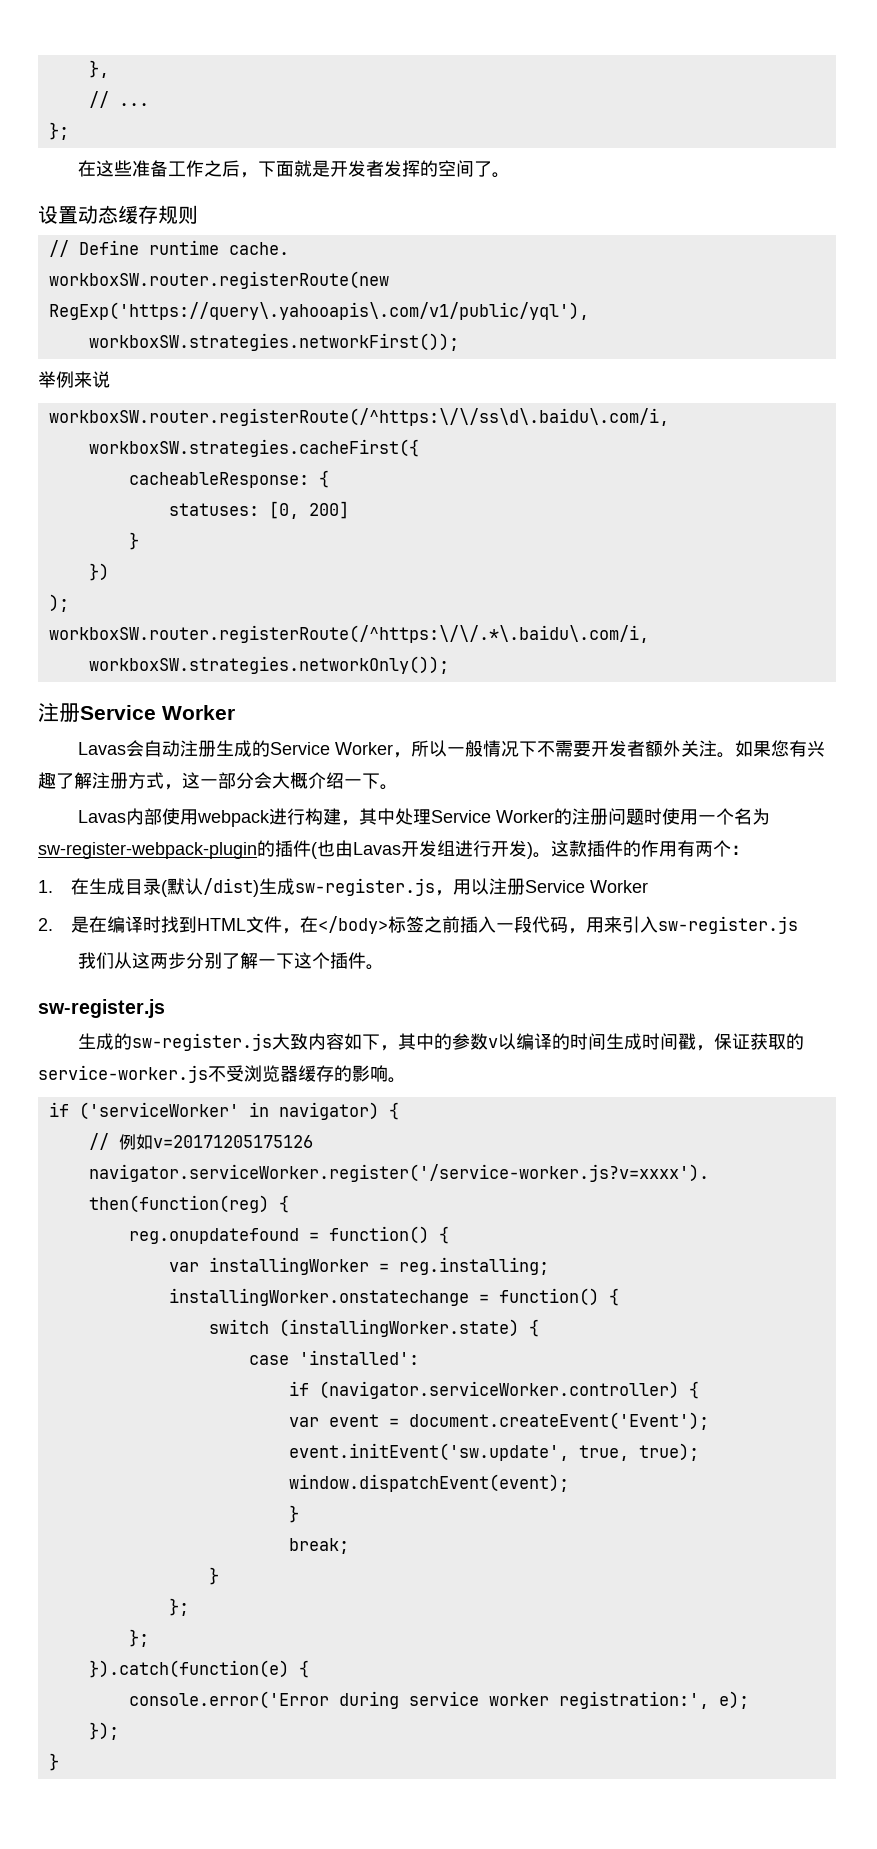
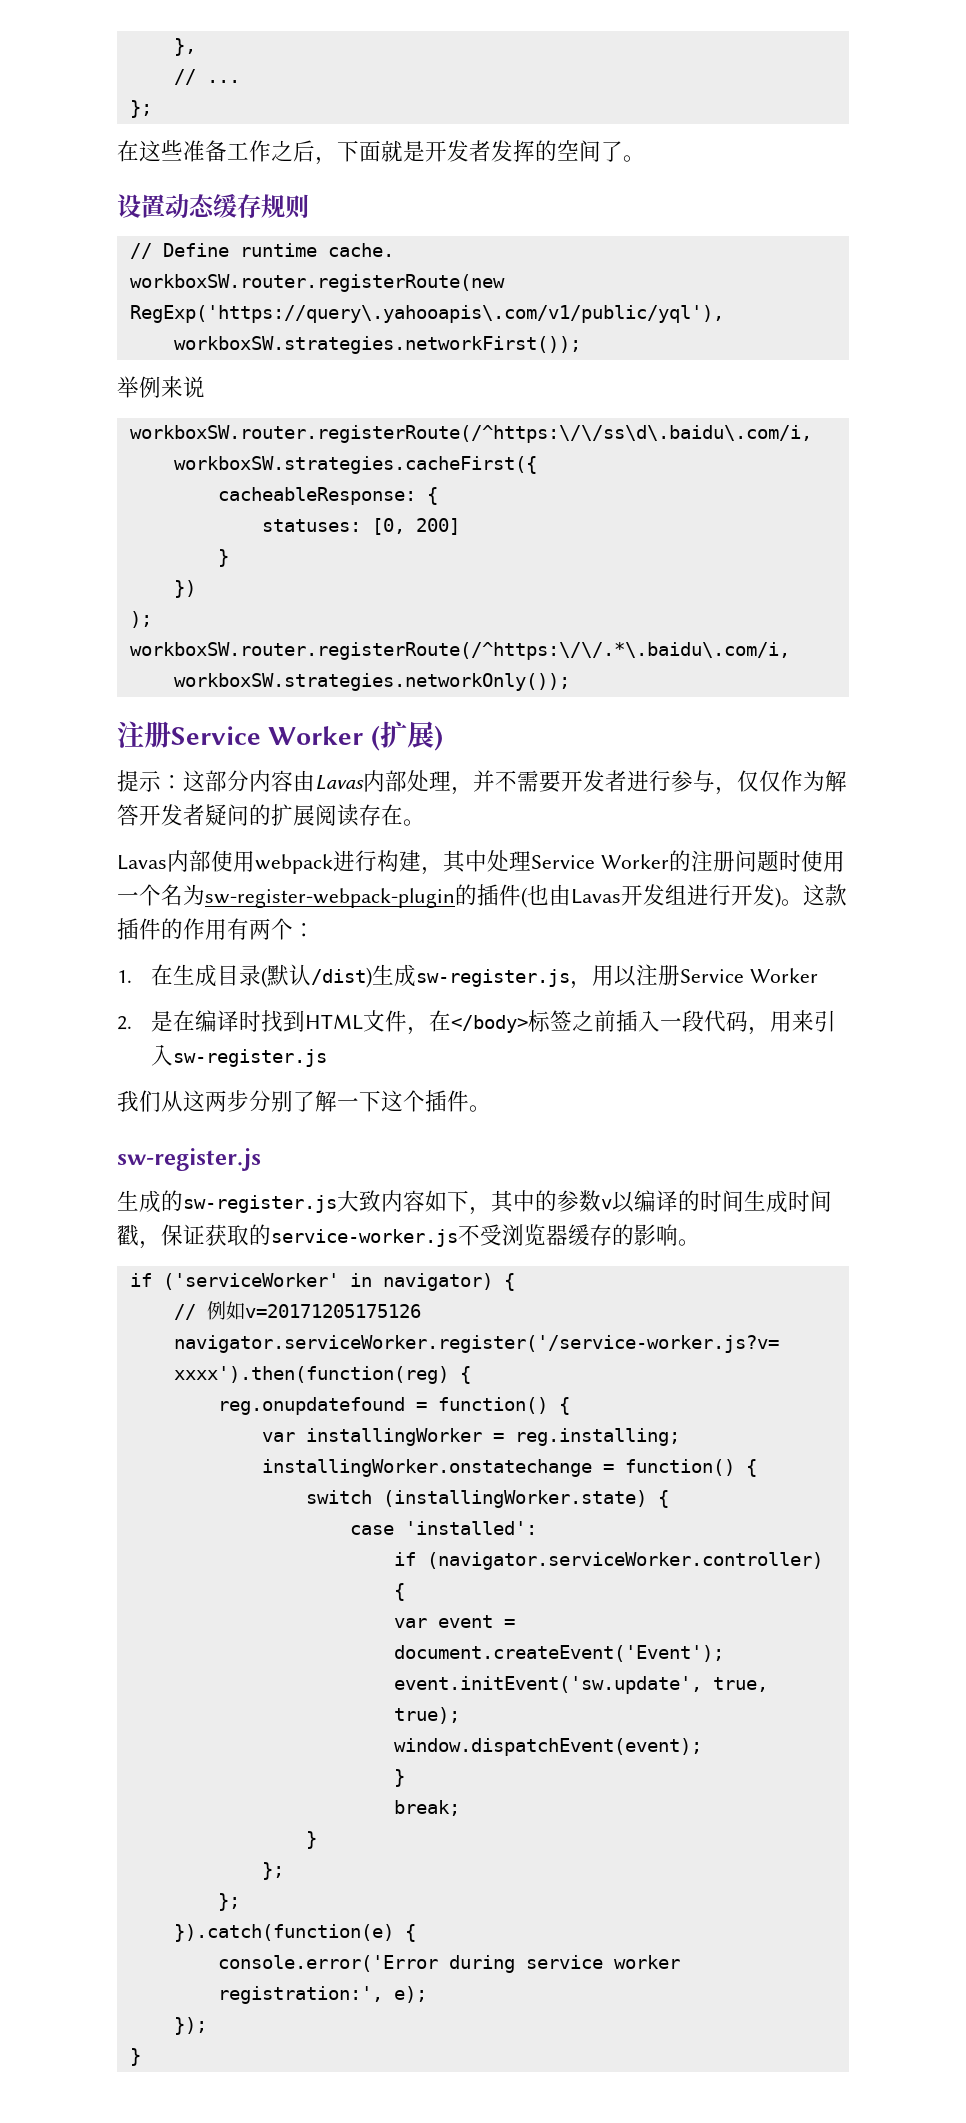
  workboxSW.strategies.networkOnly());
- 注册Service Worker
- Lavas会自动注册生成的Service Worker，所以一般情况下不需要开发者额外关注。如果您有兴趣了解注册方式，这一部分会大概介绍一下。
+ 注册Service Worker (扩展)
+ 提示：这部分内容由Lavas内部处理，并不需要开发者进行参与，仅仅作为解答开发者疑问的扩展阅读存在。

